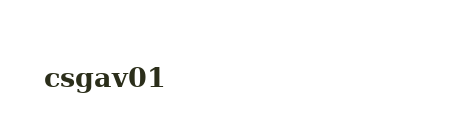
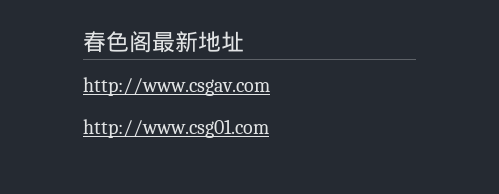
- csgav01
+ 春色阁最新地址
+ http://www.csgav.com
+ http://www.csg01.com

